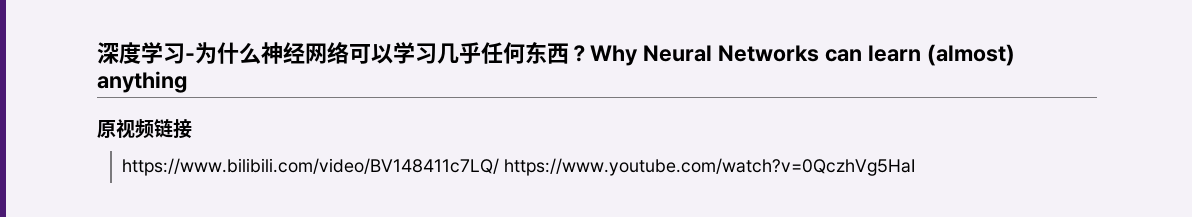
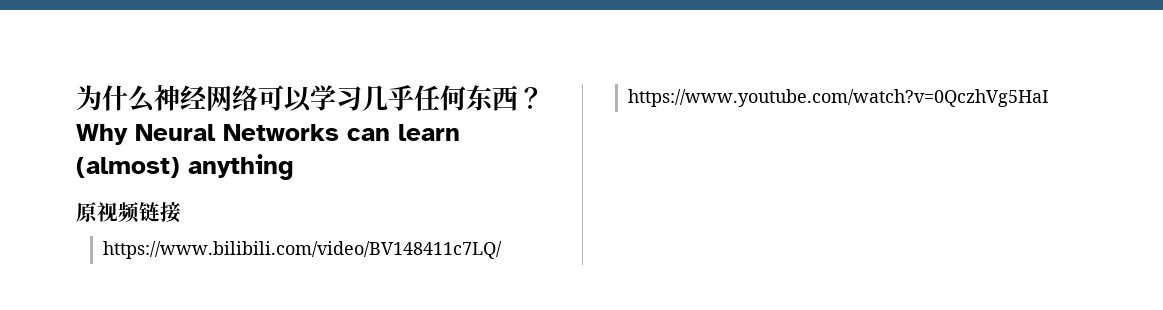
- 深度学习-为什么神经网络可以学习几乎任何东西？
+ 为什么神经网络可以学习几乎任何东西？

